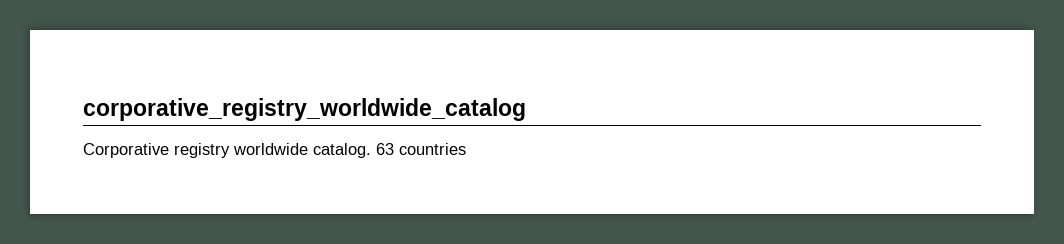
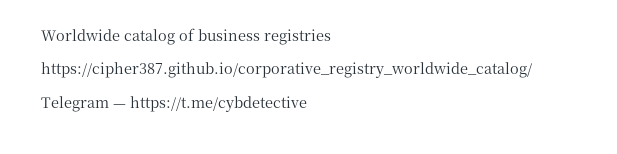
- corporative_registry_worldwide_catalog
- Corporative registry worldwide catalog. 63 countries
+ Worldwide catalog of business registries
+ https://cipher387.github.io/corporative_registry_worldwide_catalog/
+ Telegram — https://t.me/cybdetective

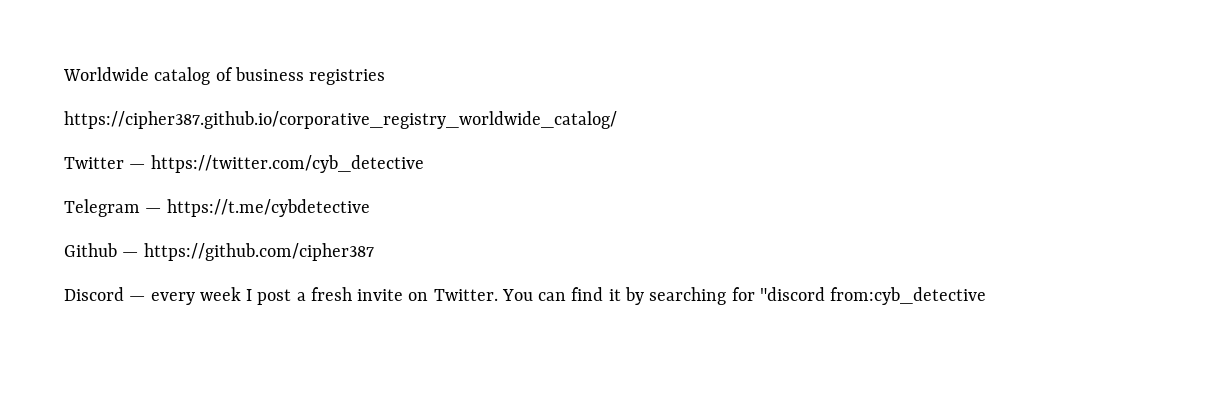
+ Twitter — https://twitter.com/cyb_detective
+ Github — https://github.com/cipher387
+ Discord — every week I post a fresh invite on Twitter. You can find it by searching for "discord from:cyb_detective

